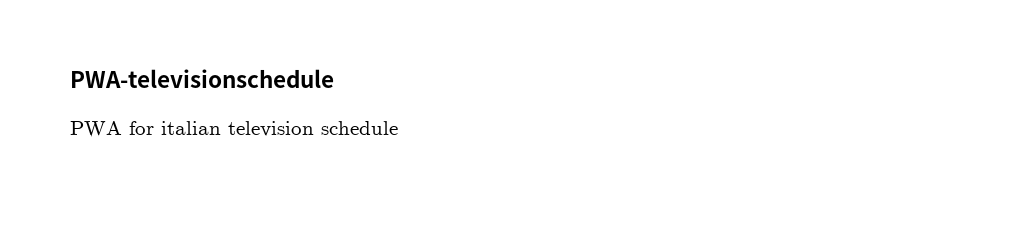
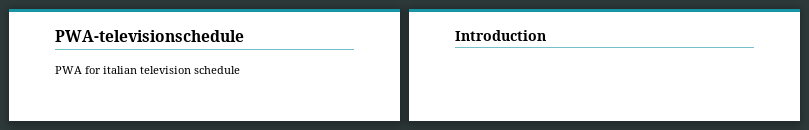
+ Introduction

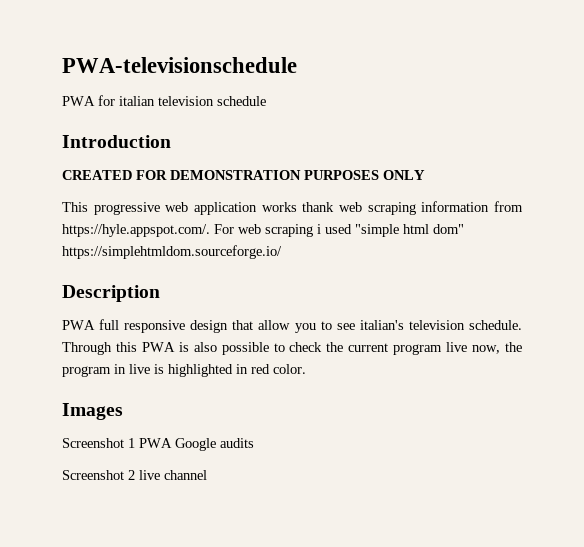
+ CREATED FOR DEMONSTRATION PURPOSES ONLY
+ This progressive web application works thank web scraping information from https://hyle.appspot.com/. For web scraping i used "simple html dom" https://simplehtmldom.sourceforge.io/
+ Description
+ PWA full responsive design that allow you to see italian's television schedule. Through this PWA is also possible to check the current program live now, the program in live is highlighted in red color.
+ Images
+ Screenshot 1 PWA Google audits
+ Screenshot 2 live channel

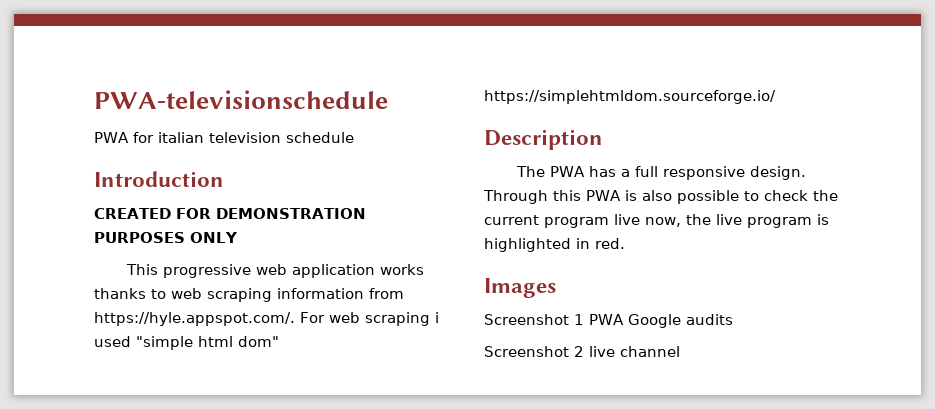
- This progressive web application works thank web scraping information from https://hyle.appspot.com/. For web scraping i used "simple html dom" https://simplehtmldom.sourceforge.io/
+ This progressive web application works thanks to web scraping information from https://hyle.appspot.com/. For web scraping i used "simple html dom" https://simplehtmldom.sourceforge.io/
- PWA full responsive design that allow you to see italian's television schedule.
+ The PWA has a full responsive design.
- Through this PWA is also possible to check the current program live now, the program in live is highlighted in red color.
+ Through this PWA is also possible to check the current program live now, the live program is highlighted in red.

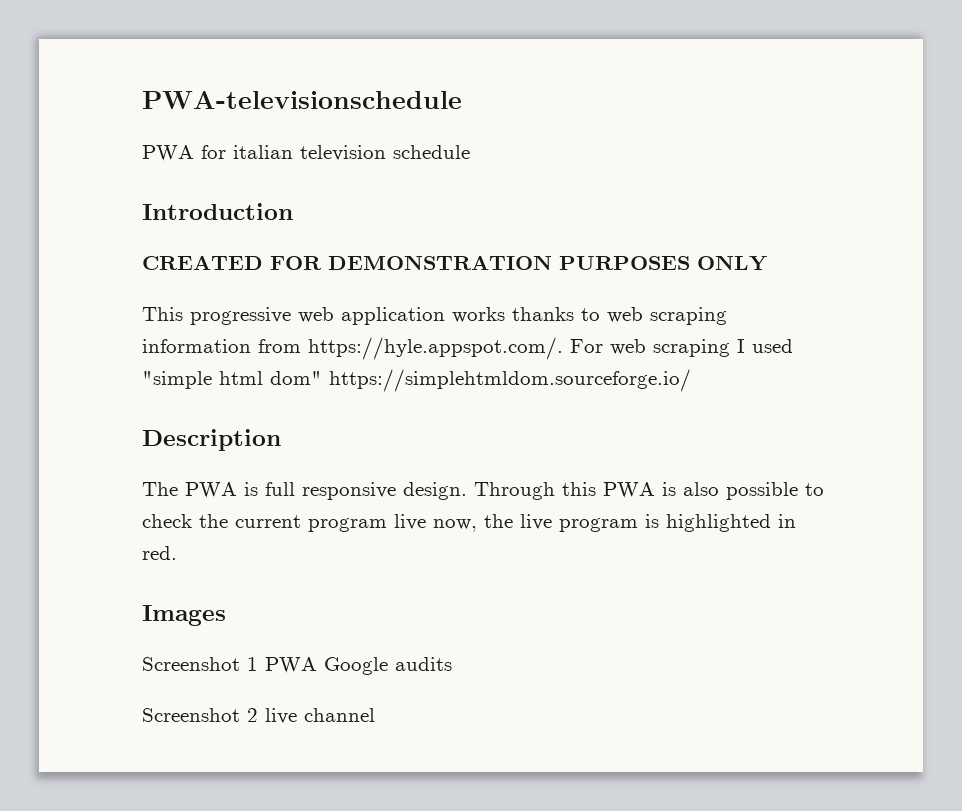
- This progressive web application works thanks to web scraping information from https://hyle.appspot.com/. For web scraping i used "simple html dom" https://simplehtmldom.sourceforge.io/
+ This progressive web application works thanks to web scraping information from https://hyle.appspot.com/. For web scraping I used "simple html dom" https://simplehtmldom.sourceforge.io/
- The PWA has a full responsive design.
+ The PWA is full responsive design.

